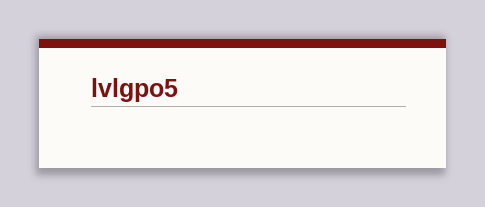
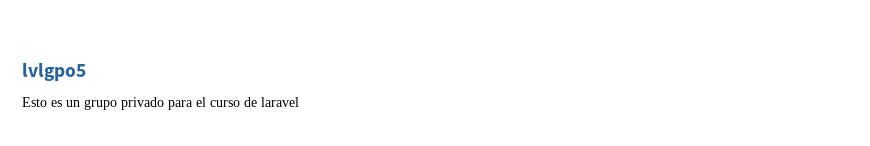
+ Esto es un grupo privado para el curso de laravel

